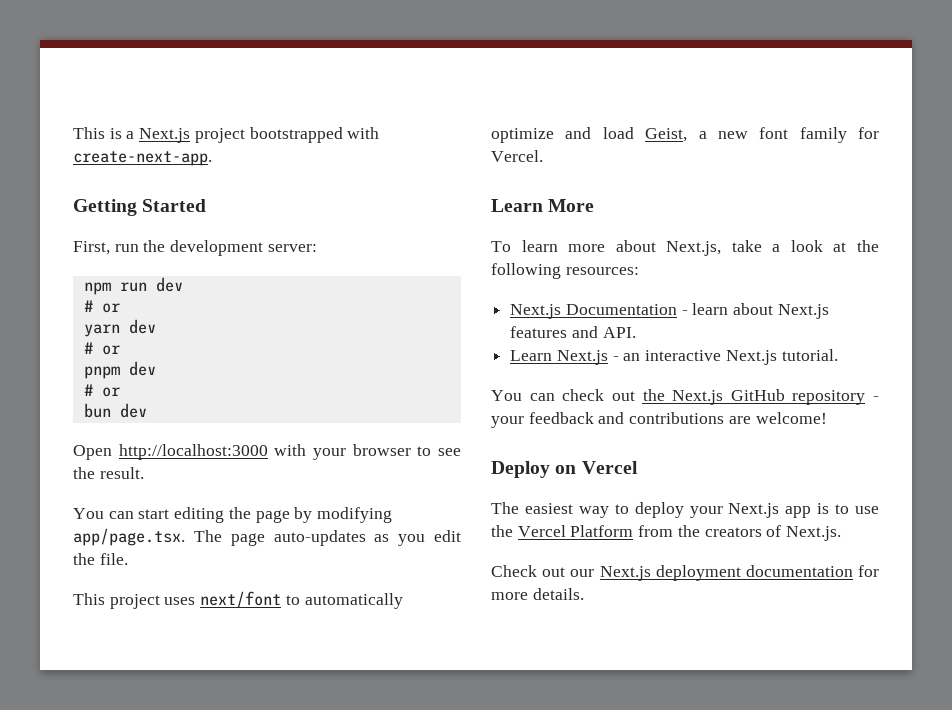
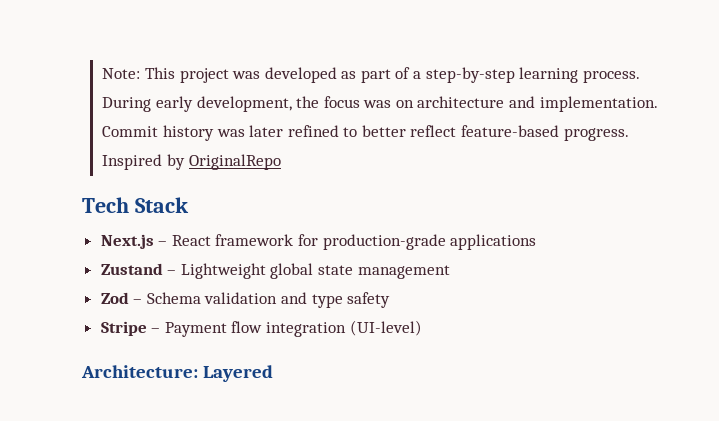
- This is a Next.js project bootstrapped with create-next-app.
- Getting Started
- First, run the development server:
- npm run dev
- # or
- yarn dev
- # or
- pnpm dev
- # or
- bun dev
- Open http://localhost:3000 with your browser to see the result.
- You can start editing the page by modifying app/page.tsx. The page auto-updates as you edit the file.
- This project uses next/font to automatically optimize and load Geist, a new font family for Vercel.
- Learn More
- To learn more about Next.js, take a look at the following resources:
- Next.js Documentation - learn about Next.js features and API.
- Learn Next.js - an interactive Next.js tutorial.
- You can check out the Next.js GitHub repository - your feedback and contributions are welcome!
- Deploy on Vercel
- The easiest way to deploy your Next.js app is to use the Vercel Platform from the creators of Next.js.
- Check out our Next.js deployment documentation for more details.
+ Note: This project was developed as part of a step-by-step learning process. During early development, the focus was on architecture and implementation. Commit history was later refined to better reflect feature-based progress. Inspired by OriginalRepo
+ Tech Stack
+ Next.js – React framework for production-grade applications
+ Zustand – Lightweight global state management
+ Zod – Schema validation and type safety
+ Stripe – Payment flow integration (UI-level)
+ Architecture: Layered

